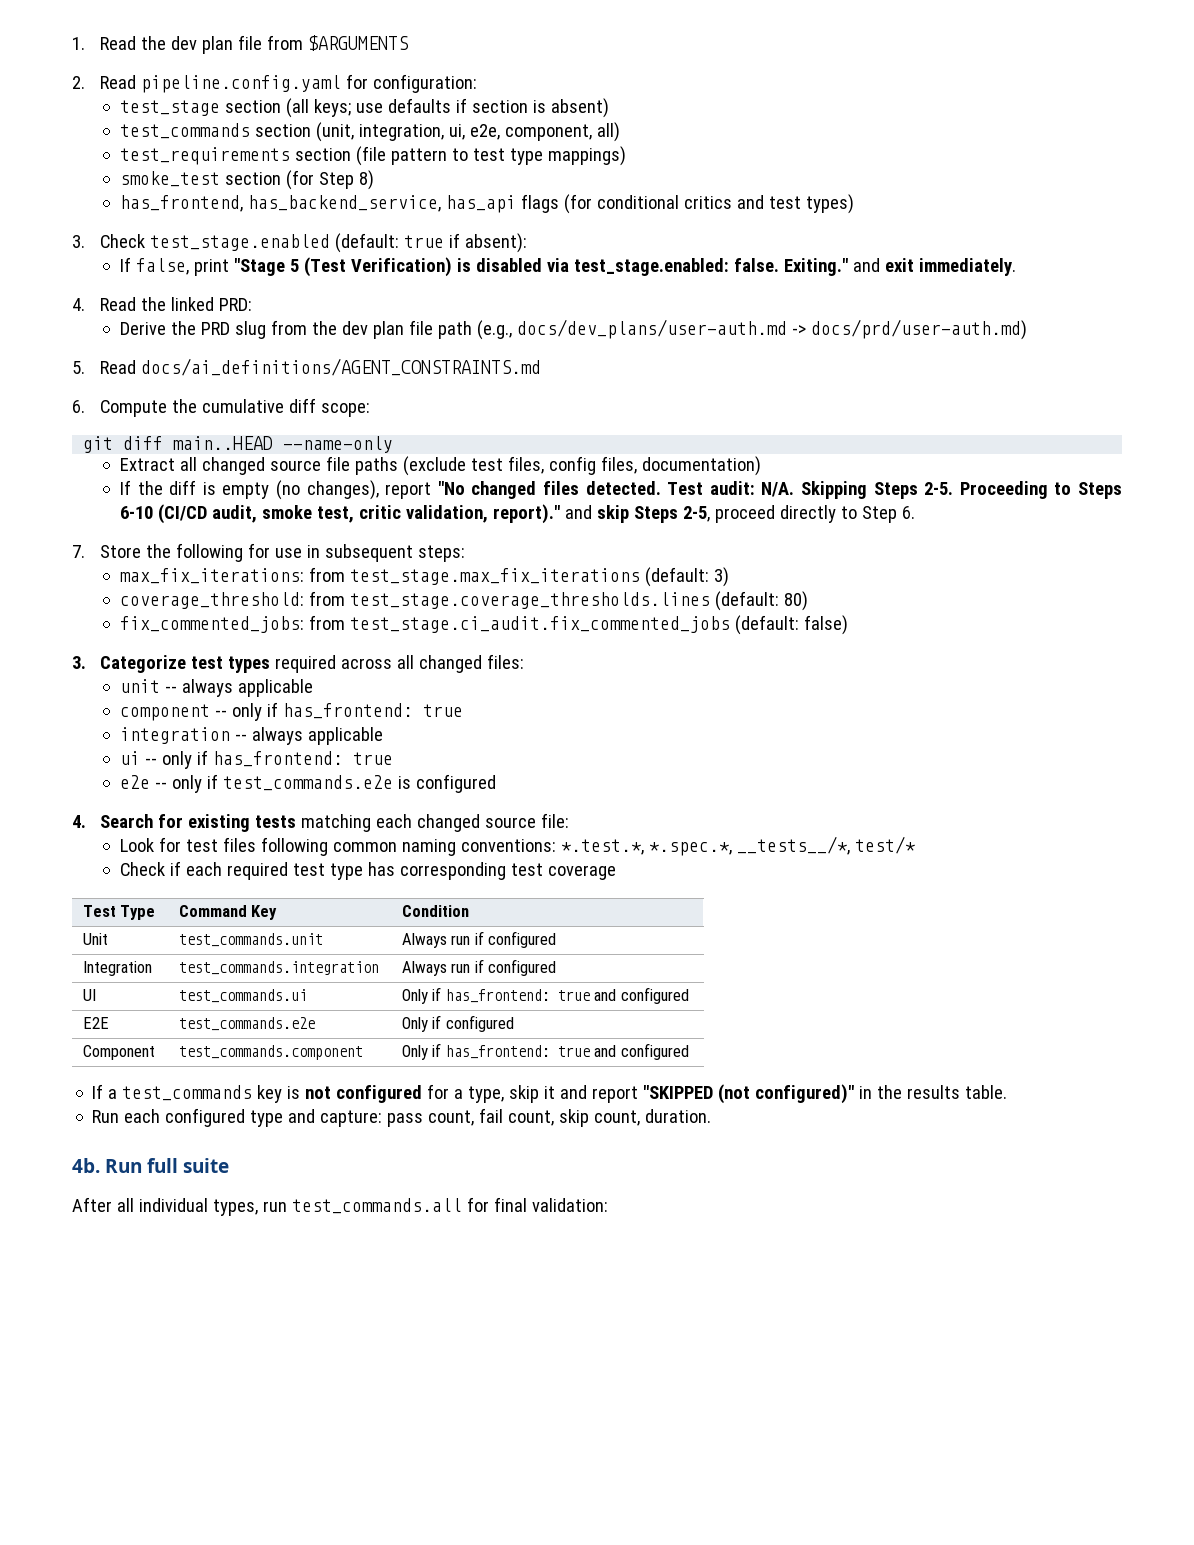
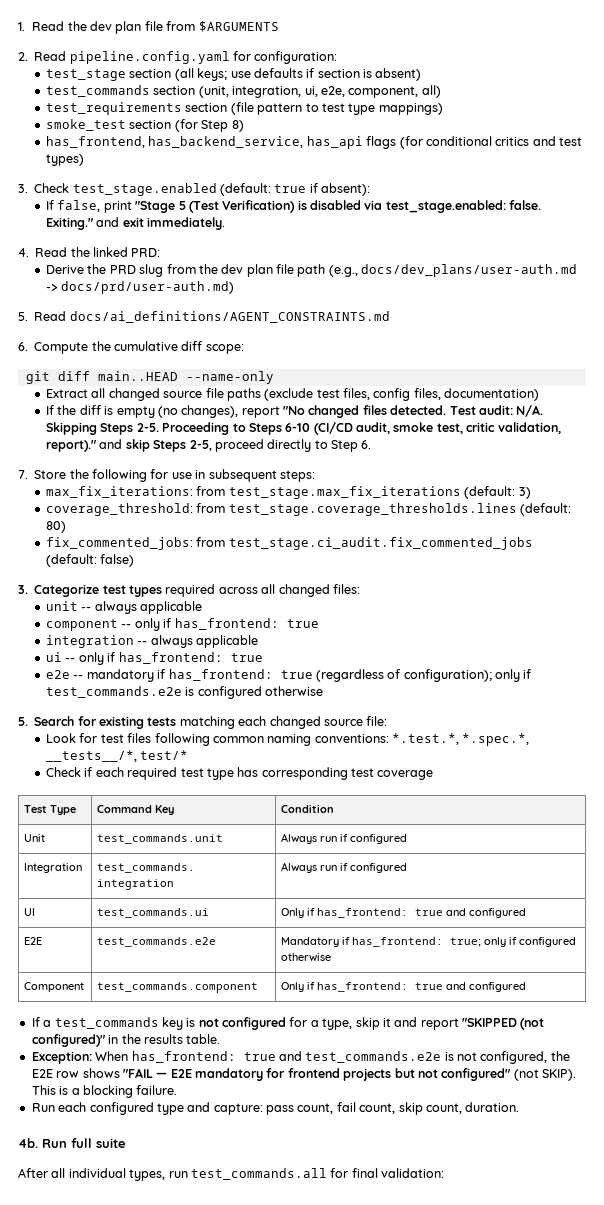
- e2e -- only if test_commands.e2e is configured
- 4. Search for existing tests matching each changed source file:
+ e2e -- mandatory if has_frontend: true (regardless of configuration); only if test_commands.e2e is configured otherwise
+ 5. Search for existing tests matching each changed source file:
- E2E | test_commands.e2e | Only if configured
+ E2E | test_commands.e2e | Mandatory if has_frontend: true; only if configured otherwise
+ Exception: When has_frontend: true and test_commands.e2e is not configured, the E2E row shows "FAIL — E2E mandatory for frontend projects but not configured" (not SKIP). This is a blocking failure.

